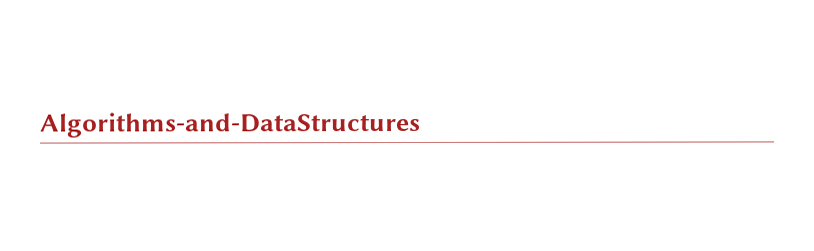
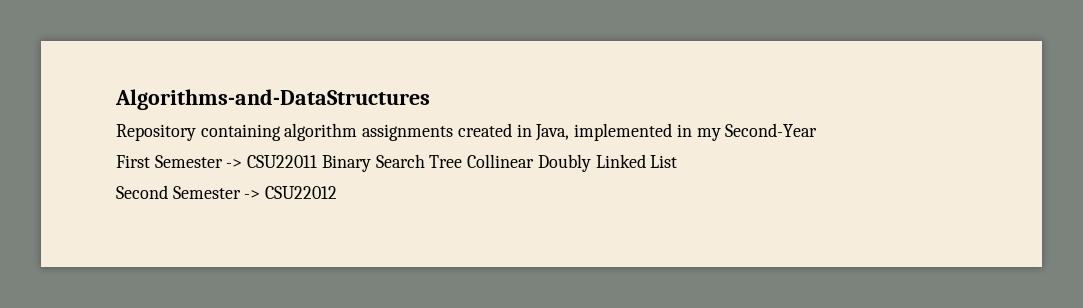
+ Repository containing algorithm assignments created in Java, implemented in my Second-Year
+ First Semester -> CSU22011 Binary Search Tree Collinear Doubly Linked List
+ Second Semester -> CSU22012

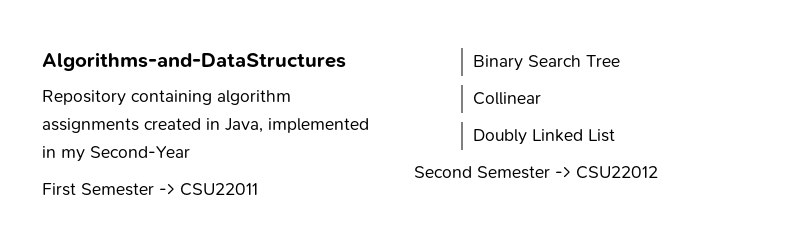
- First Semester -> CSU22011 Binary Search Tree Collinear Doubly Linked List
+ First Semester -> CSU22011
+ Binary Search Tree
+ Collinear
+ Doubly Linked List

